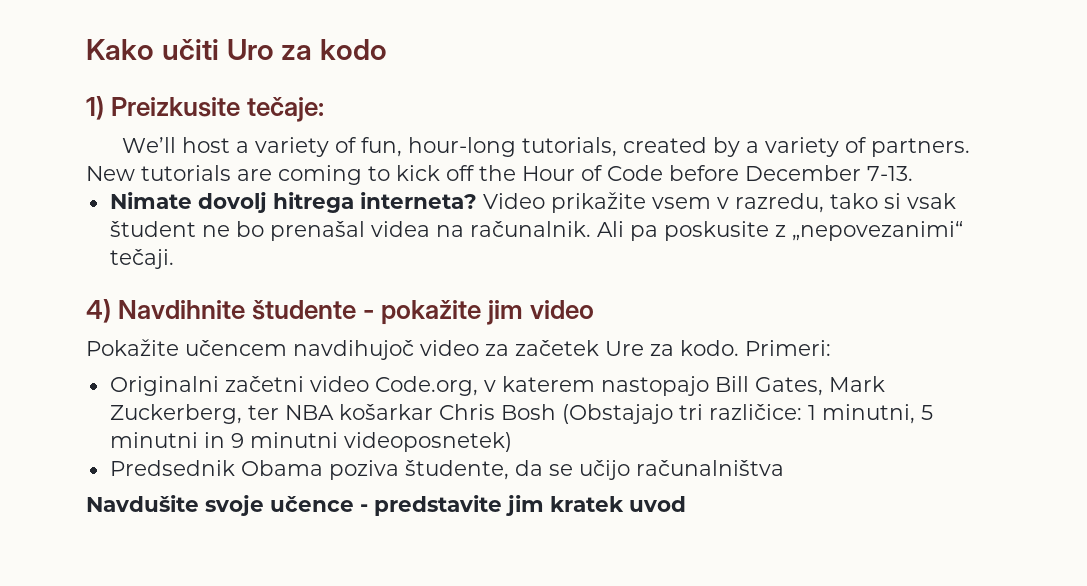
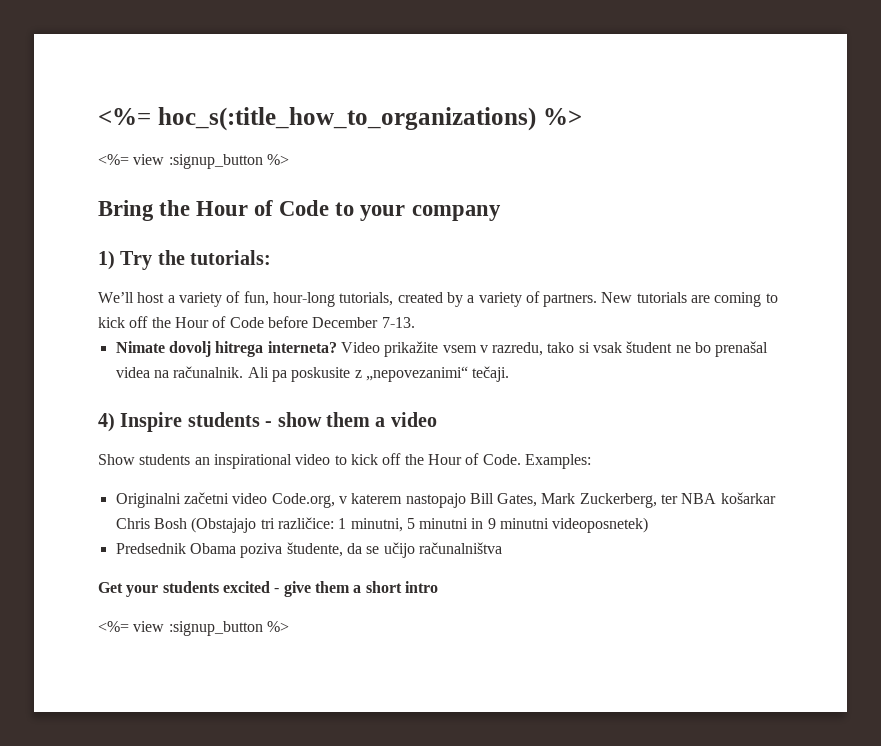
- Kako učiti Uro za kodo
- 1) Preizkusite tečaje:
+ <%= hoc_s(:title_how_to_organizations) %>
+ <%= view :signup_button %>
+ Bring the Hour of Code to your company
+ 1) Try the tutorials:
- 4) Navdihnite študente - pokažite jim video
- Pokažite učencem navdihujoč video za začetek Ure za kodo. Primeri:
+ 4) Inspire students - show them a video
+ Show students an inspirational video to kick off the Hour of Code. Examples:
- Navdušite svoje učence - predstavite jim kratek uvod
+ Get your students excited - give them a short intro
+ <%= view :signup_button %>

